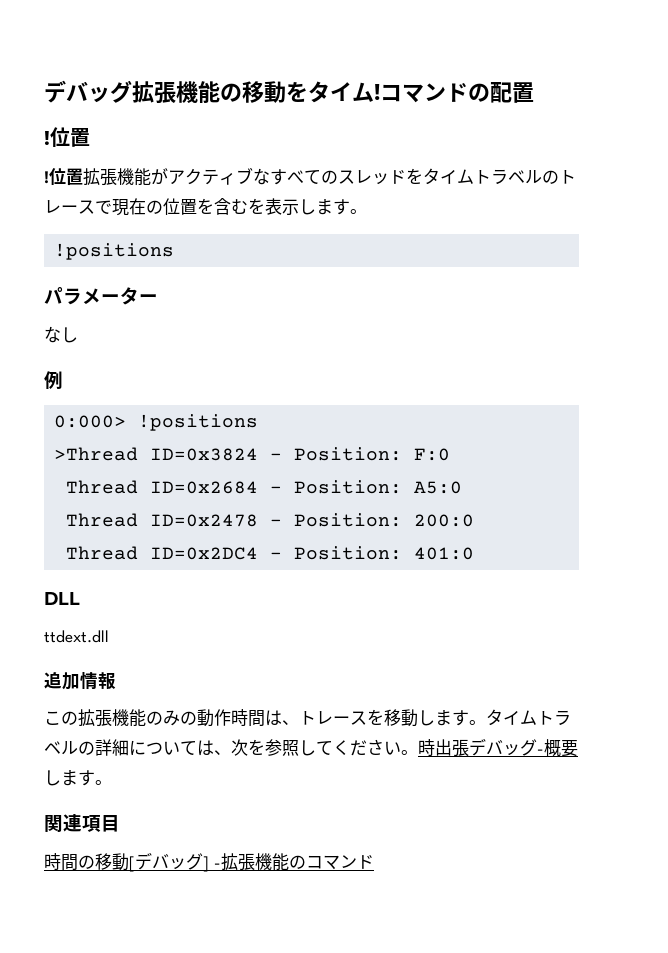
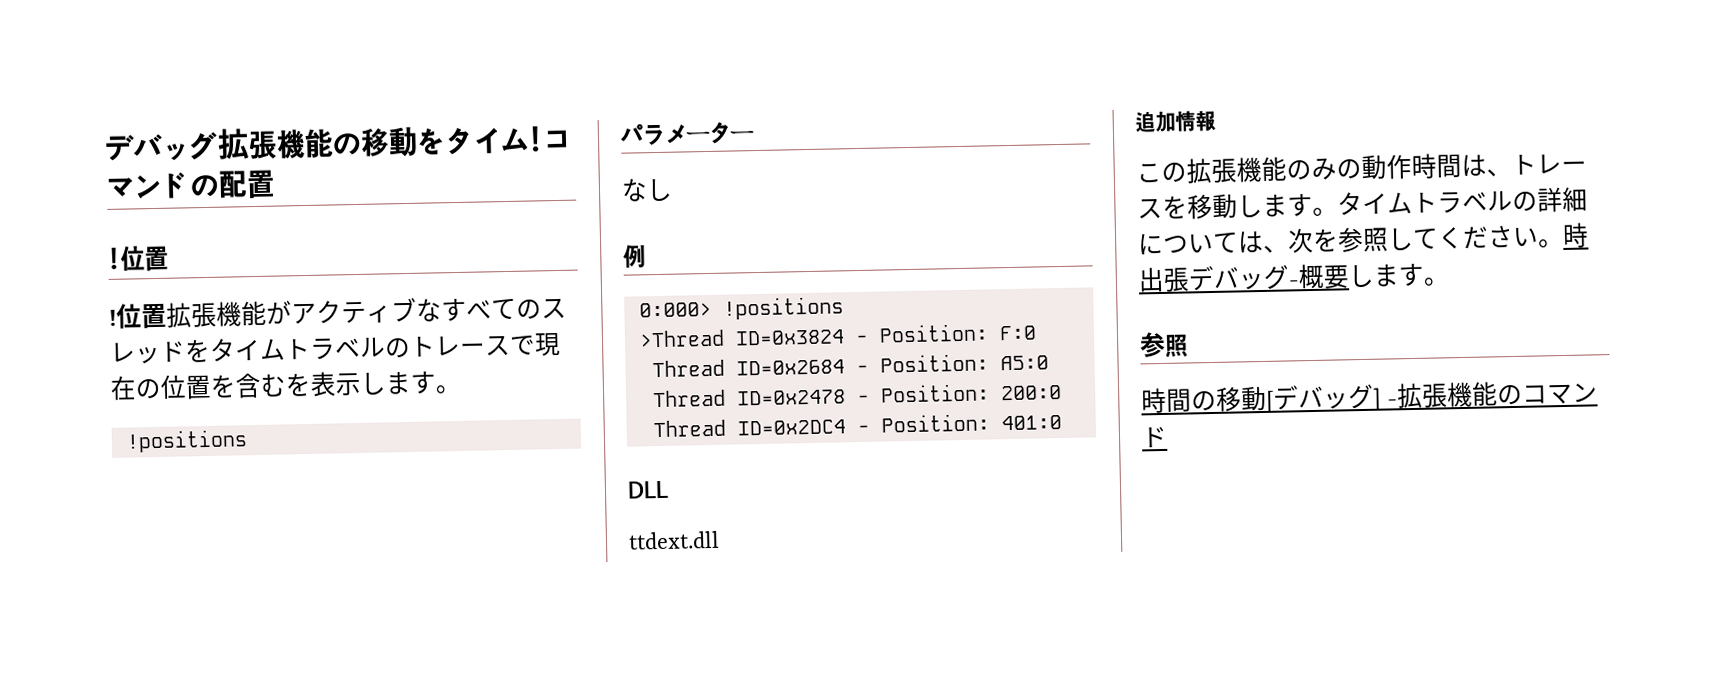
  時出張デバッグ-概要します。
- 関連項目
+ 参照

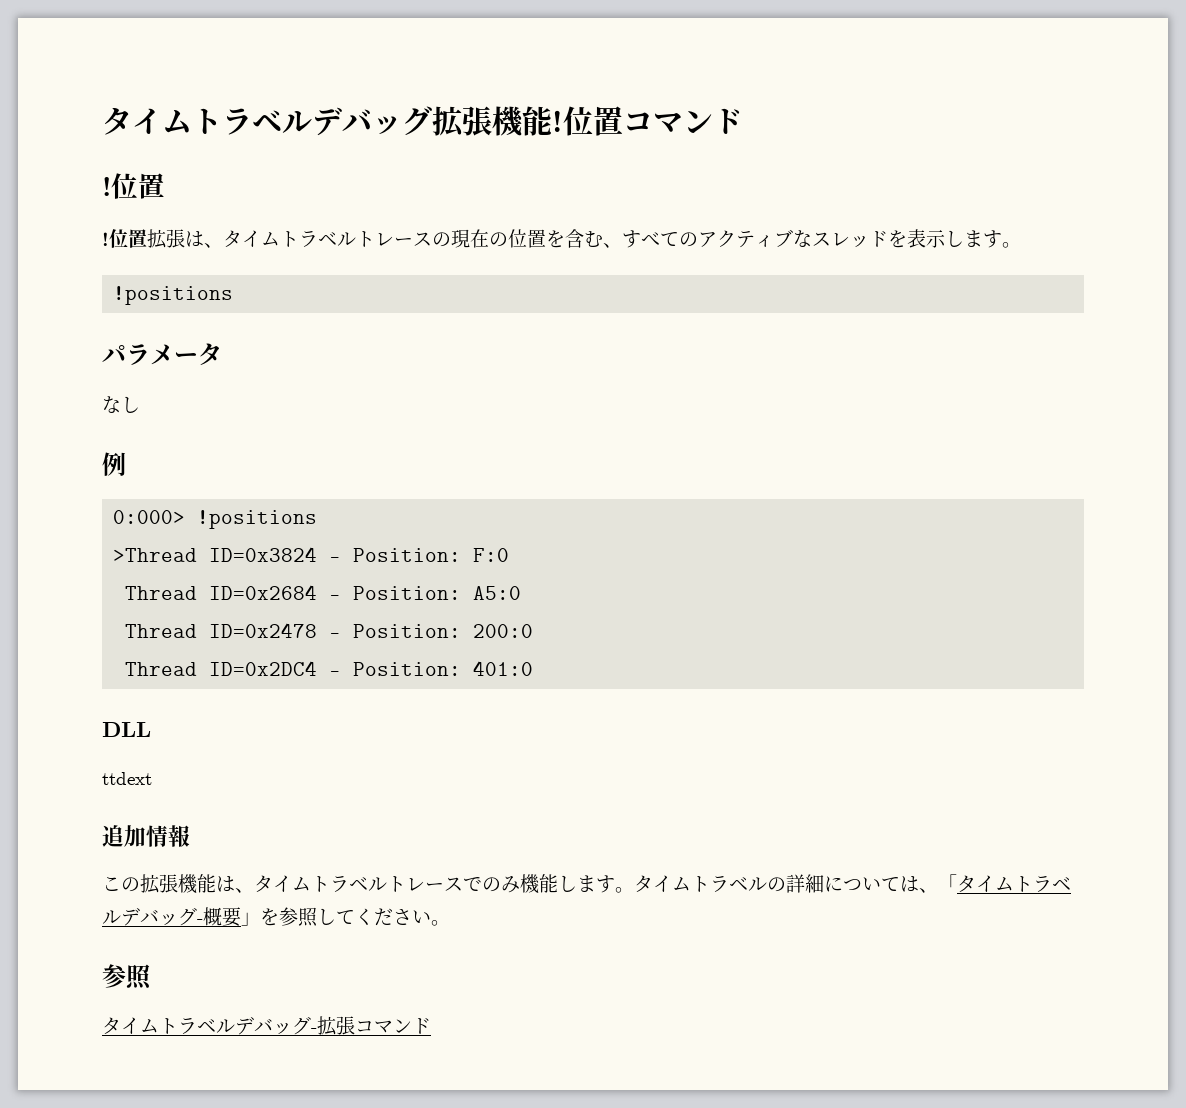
- デバッグ拡張機能の移動をタイム!コマンドの配置
+ タイムトラベルデバッグ拡張機能!位置コマンド
- 位置拡張機能がアクティブなすべてのスレッドをタイムトラベルのトレースで現在の位置を含むを表示します。
+ 位置拡張は、タイムトラベルトレースの現在の位置を含む、すべてのアクティブなスレッドを表示します。
- パラメーター
+ パラメータ
- ttdext.dll
+ ttdext
- この拡張機能のみの動作時間は、トレースを移動します。
+ この拡張機能は、タイムトラベルトレースでのみ機能します。
- タイムトラベルの詳細については、次を参照してください。時出張デバッグ-概要します。
+ タイムトラベルの詳細については、「タイムトラベルデバッグ-概要」を参照してください。
  参照
- 時間の移動[デバッグ] -拡張機能のコマンド
+ タイムトラベルデバッグ-拡張コマンド

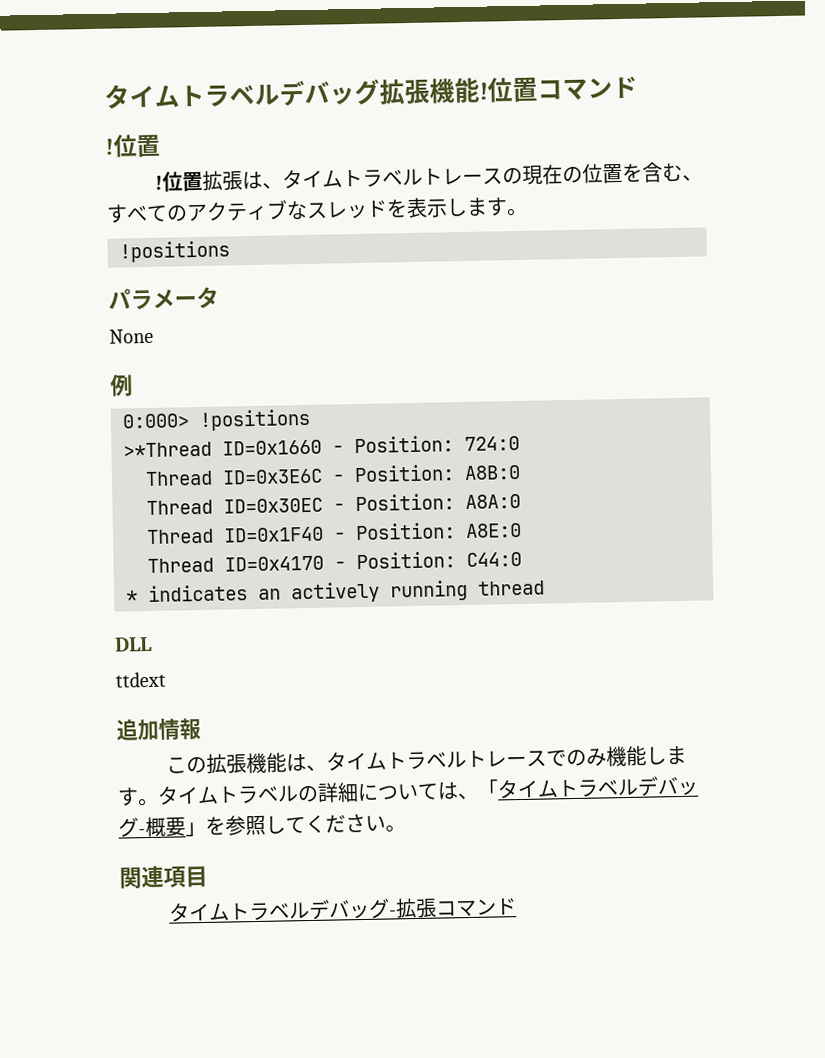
- なし
+ None
- >Thread ID=0x3824 - Position: F:0
- Thread ID=0x2684 - Position: A5:0
- Thread ID=0x2478 - Position: 200:0
- Thread ID=0x2DC4 - Position: 401:0
+ >*Thread ID=0x1660 - Position: 724:0
+ Thread ID=0x3E6C - Position: A8B:0
+ Thread ID=0x30EC - Position: A8A:0
+ Thread ID=0x1F40 - Position: A8E:0
+ Thread ID=0x4170 - Position: C44:0
+ * indicates an actively running thread
  タイムトラベルの詳細については、「タイムトラベルデバッグ-概要」を参照してください。
- 参照
+ 関連項目

